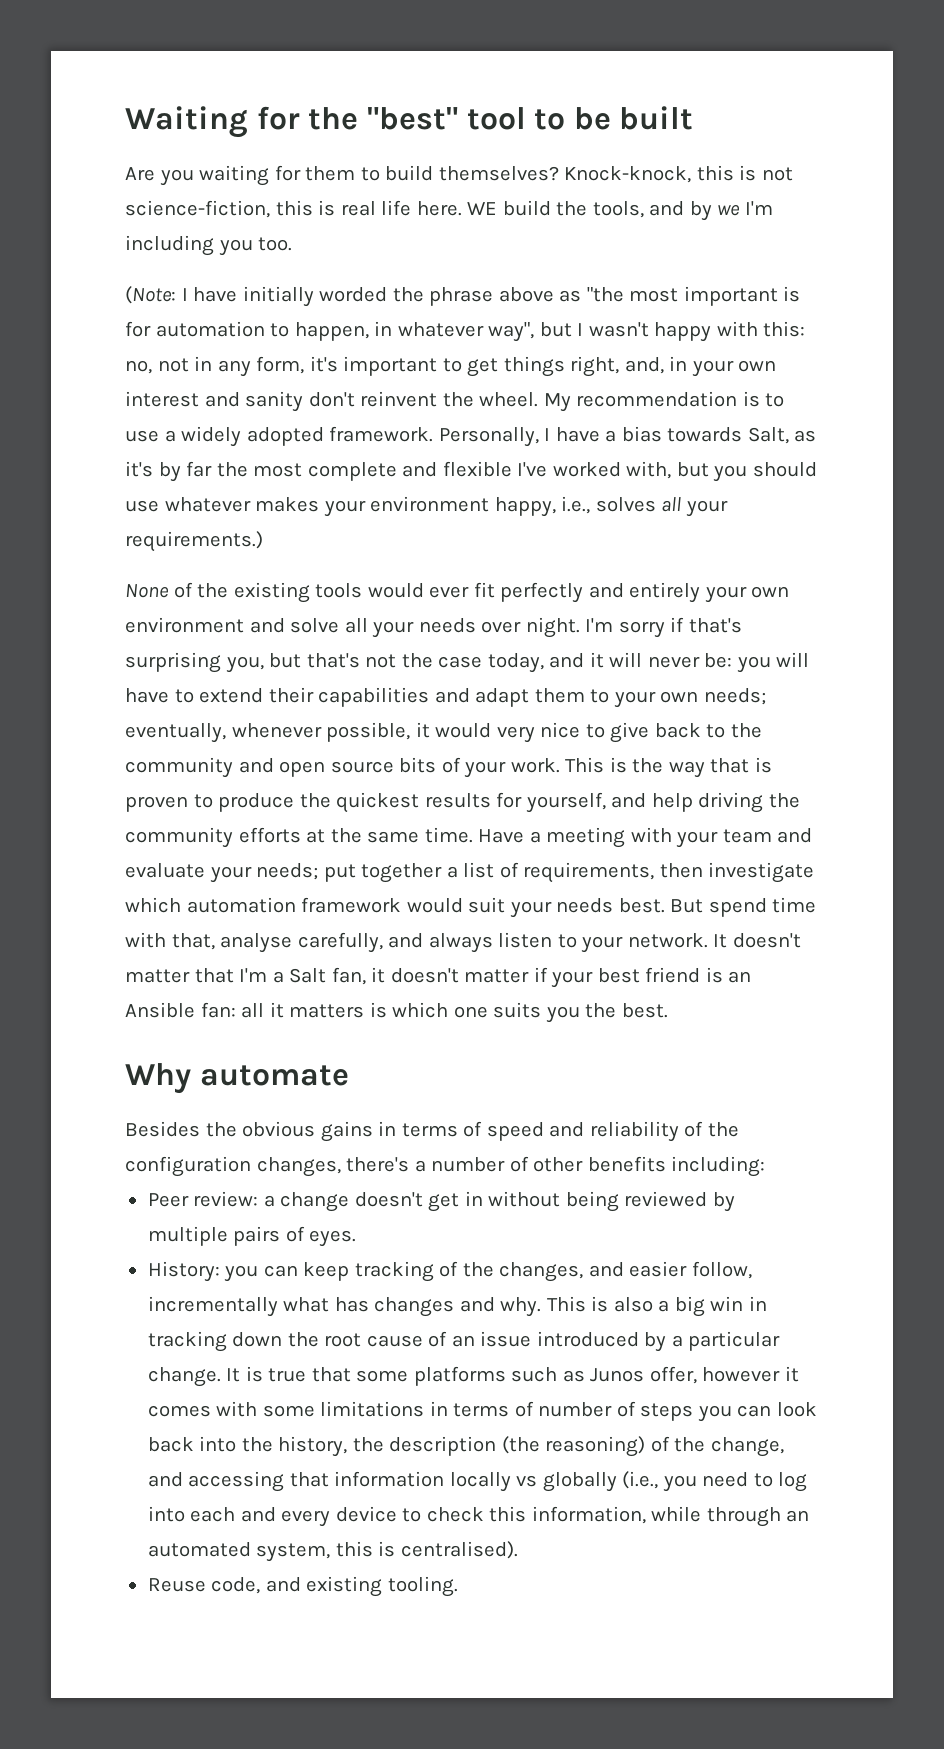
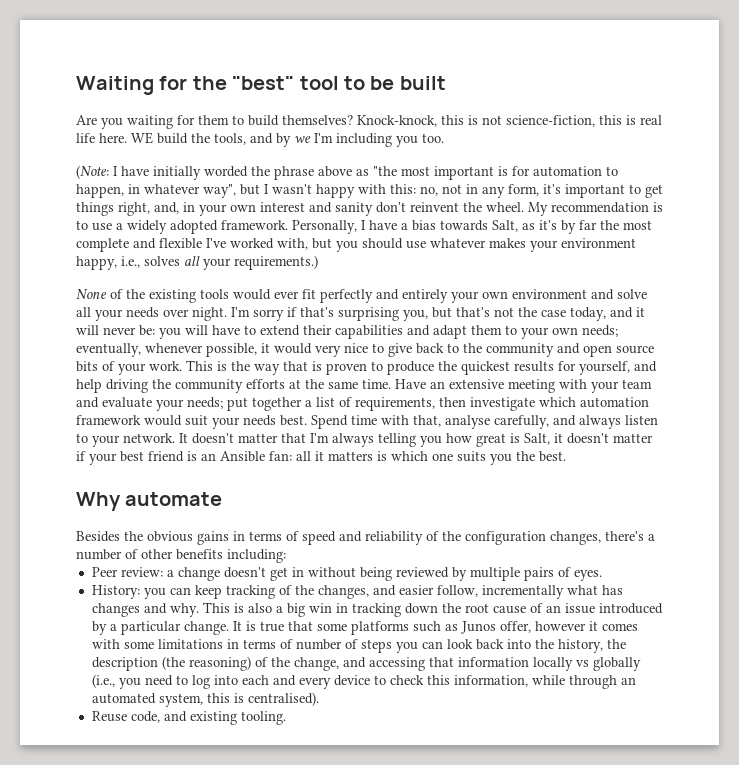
- Have a meeting with your team and evaluate your needs; put together a list of requirements, then investigate which automation framework would suit your needs best.
+ Have an extensive meeting with your team and evaluate your needs; put together a list of requirements, then investigate which automation framework would suit your needs best.
- But spend time with that, analyse carefully, and always listen to your network.
+ Spend time with that, analyse carefully, and always listen to your network.
- It doesn't matter that I'm a Salt fan, it doesn't matter if your best friend is an Ansible fan: all it matters is which one suits you the best.
+ It doesn't matter that I'm always telling you how great is Salt, it doesn't matter if your best friend is an Ansible fan: all it matters is which one suits you the best.

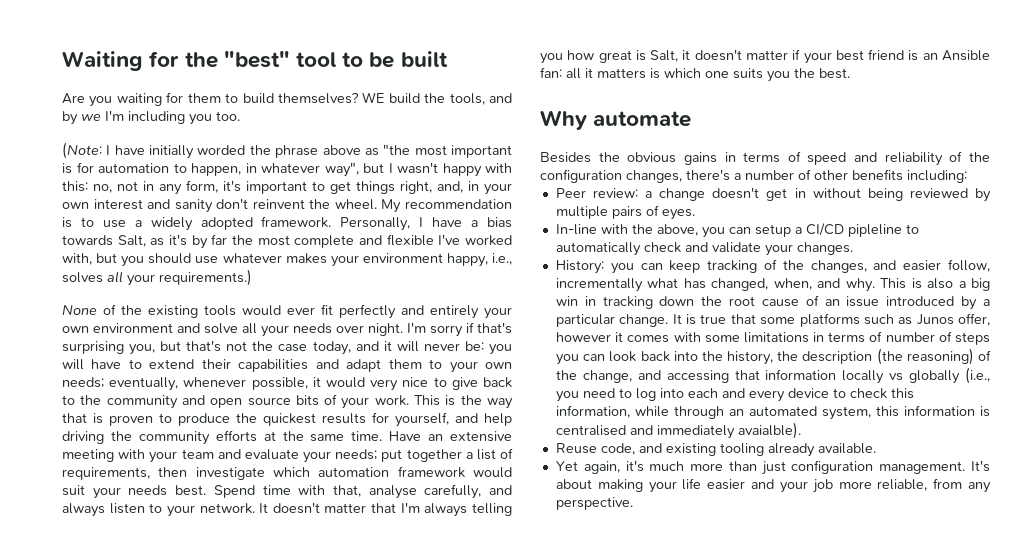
- Knock-knock, this is not science-fiction, this is real life here.
+ In-line with the above, you can setup a CI/CD pipleline to automatically check and validate your changes.
- History: you can keep tracking of the changes, and easier follow, incrementally what has changes and why.
+ History: you can keep tracking of the changes, and easier follow, incrementally what has changed, when, and why.
- It is true that some platforms such as Junos offer, however it comes with some limitations in terms of number of steps you can look back into the history, the description (the reasoning) of the change, and accessing that information locally vs globally (i.e., you need to log into each and every device to check this information, while through an automated system, this is centralised).
- Reuse code, and existing tooling.
+ It is true that some platforms such as Junos offer, however it comes with some limitations in terms of number of steps you can look back into the history, the description (the reasoning) of the change, and accessing that information locally vs globally (i.e., you need to log into each and every device to check this information, while through an automated system, this information is centralised and immediately avaialble).
+ Reuse code, and existing tooling already available.
+ Yet again, it's much more than just configuration management. It's about making your life easier and your job more reliable, from any perspective.

